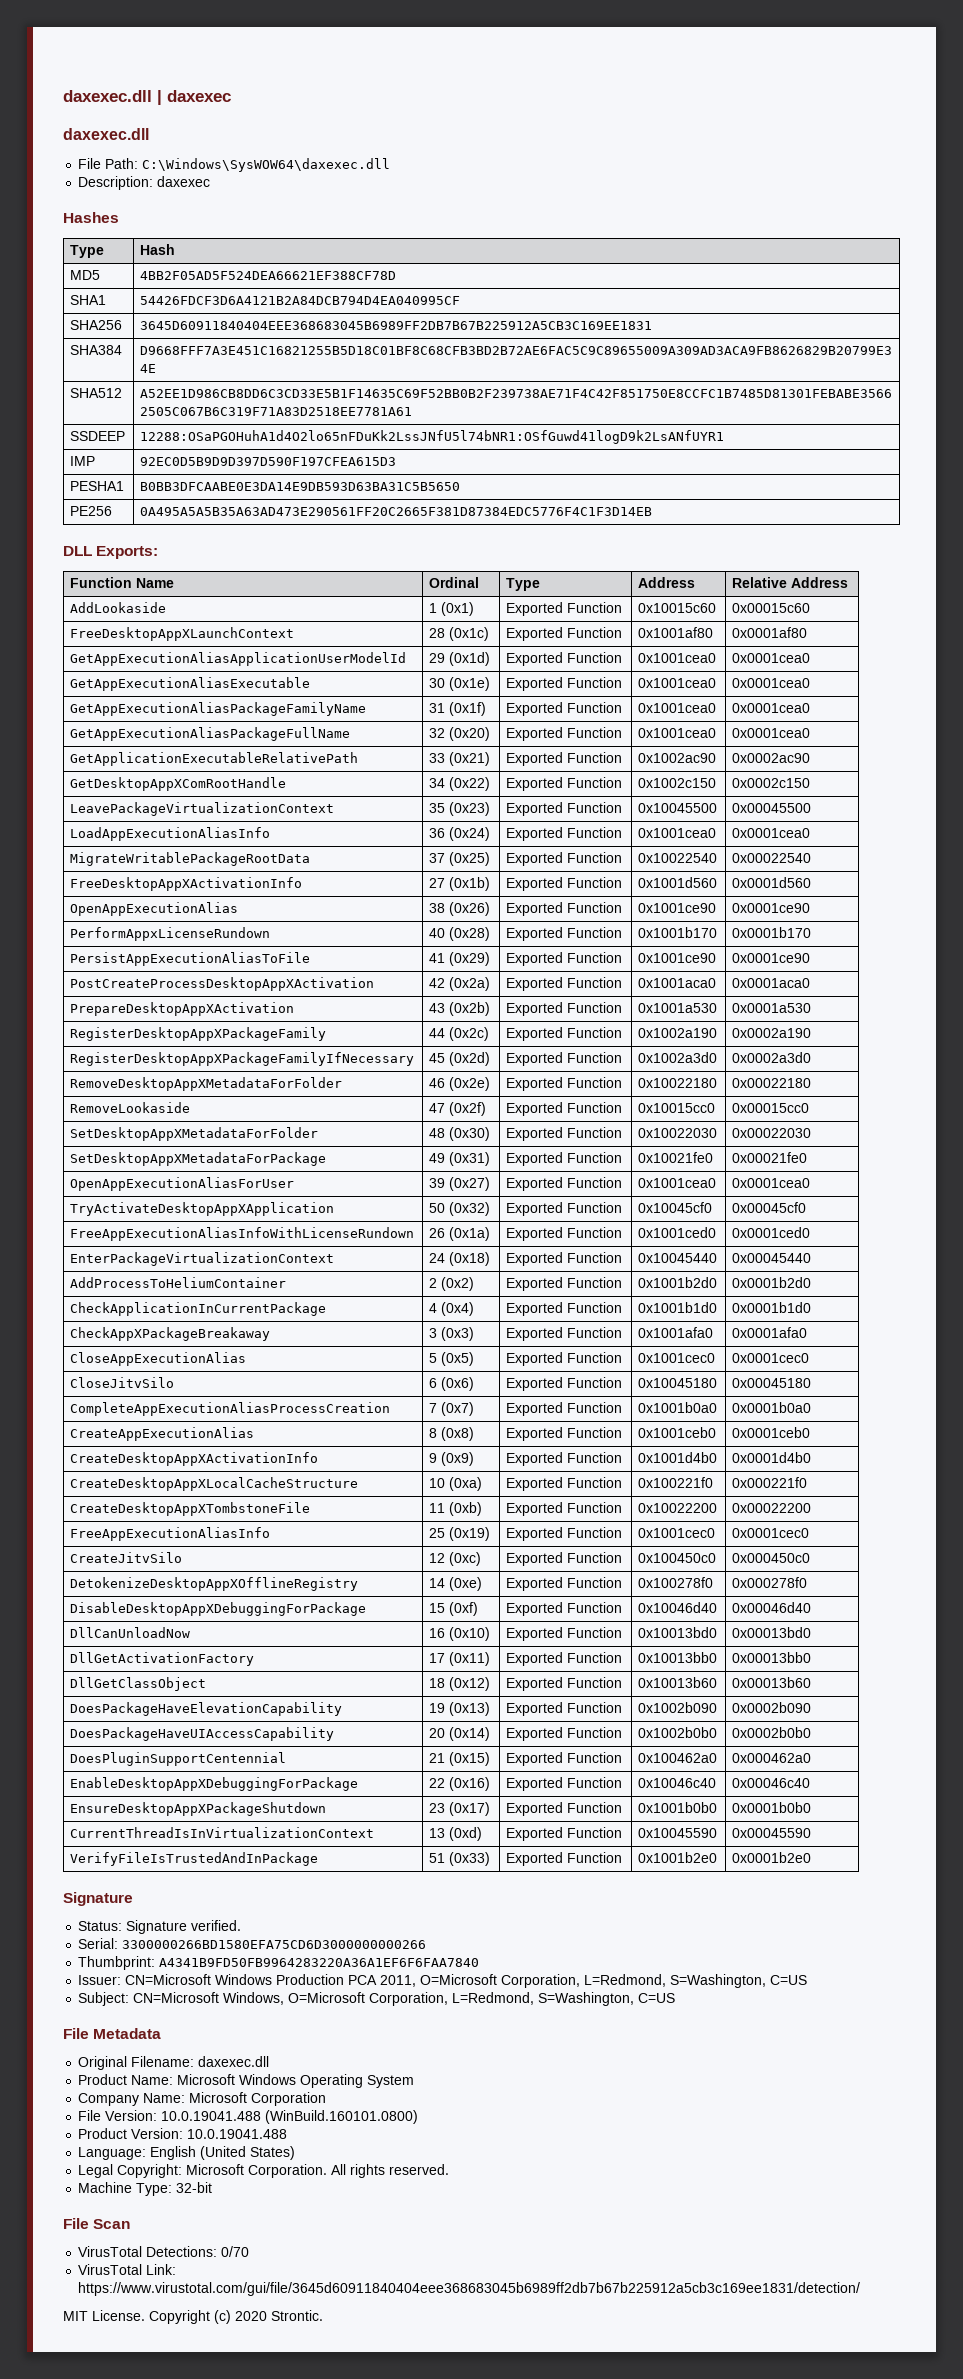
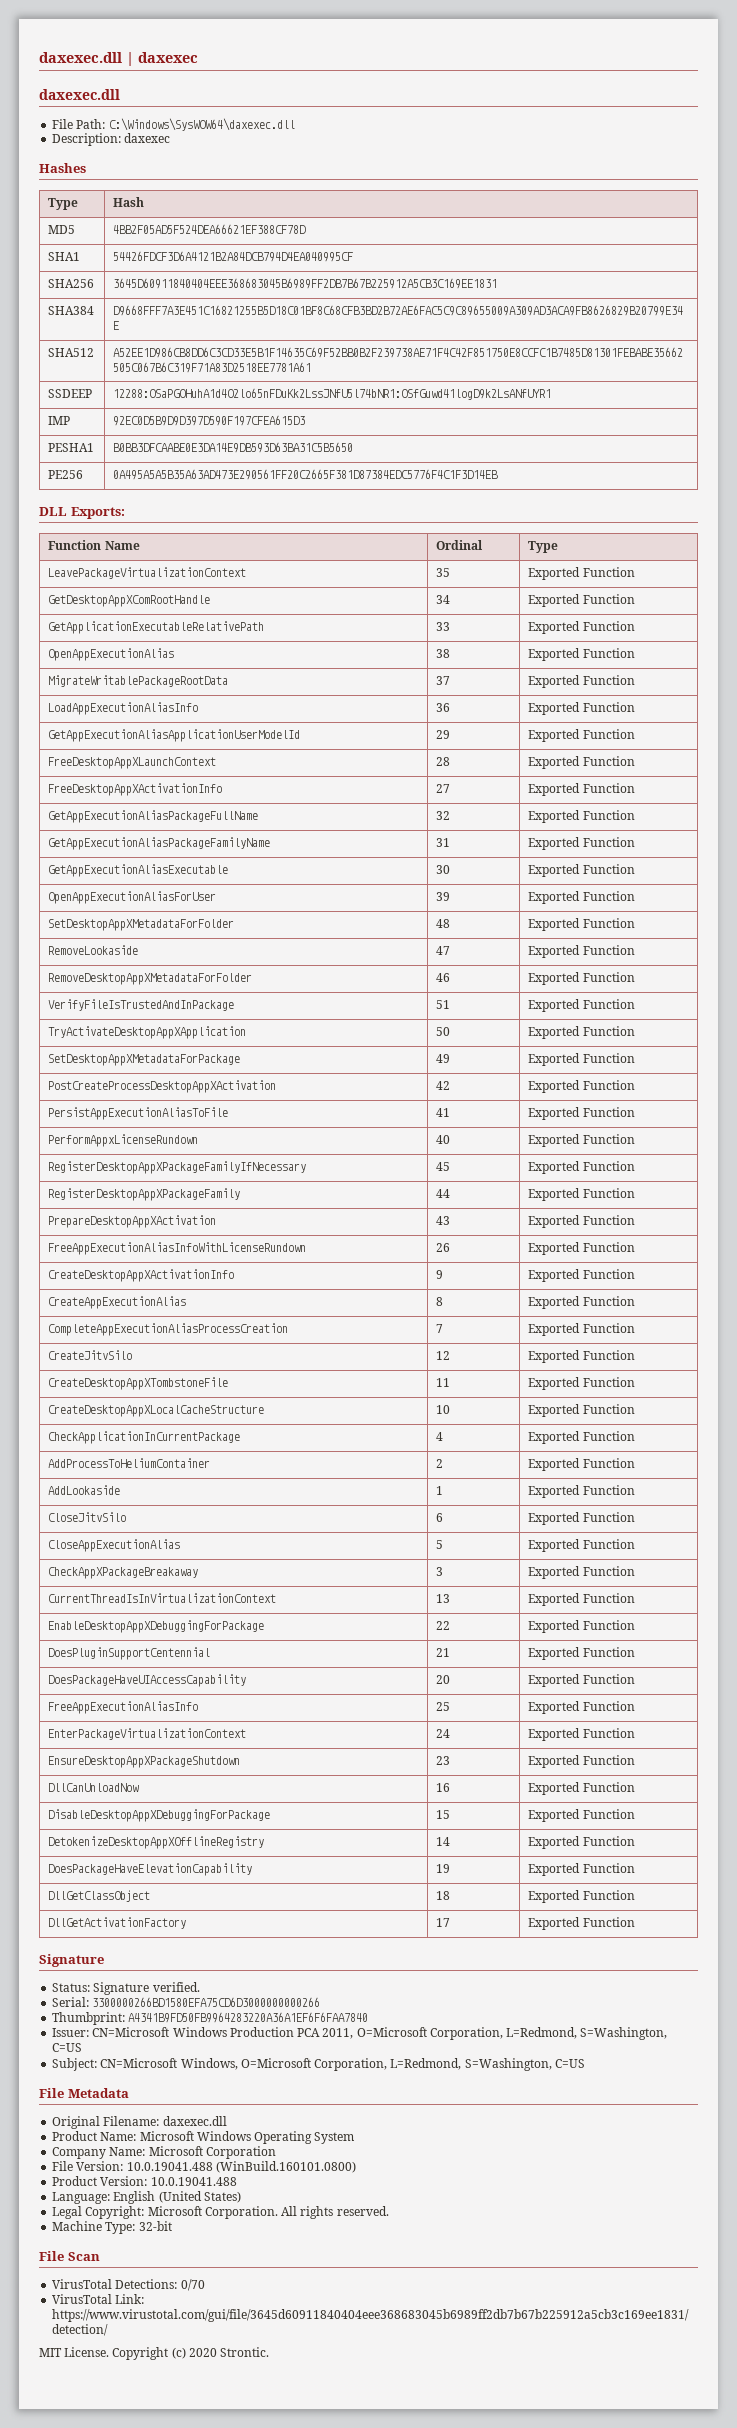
- Function Name | Ordinal | Type | Address | Relative Address
+ Function Name | Ordinal | Type
+ LeavePackageVirtualizationContext | 35 | Exported Function
+ GetDesktopAppXComRootHandle | 34 | Exported Function
+ GetApplicationExecutableRelativePath | 33 | Exported Function
+ OpenAppExecutionAlias | 38 | Exported Function
+ MigrateWritablePackageRootData | 37 | Exported Function
+ LoadAppExecutionAliasInfo | 36 | Exported Function
+ GetAppExecutionAliasApplicationUserModelId | 29 | Exported Function
+ FreeDesktopAppXLaunchContext | 28 | Exported Function
+ FreeDesktopAppXActivationInfo | 27 | Exported Function
+ GetAppExecutionAliasPackageFullName | 32 | Exported Function
+ GetAppExecutionAliasPackageFamilyName | 31 | Exported Function
+ GetAppExecutionAliasExecutable | 30 | Exported Function
+ OpenAppExecutionAliasForUser | 39 | Exported Function
+ SetDesktopAppXMetadataForFolder | 48 | Exported Function
+ RemoveLookaside | 47 | Exported Function
+ RemoveDesktopAppXMetadataForFolder | 46 | Exported Function
+ VerifyFileIsTrustedAndInPackage | 51 | Exported Function
+ TryActivateDesktopAppXApplication | 50 | Exported Function
+ SetDesktopAppXMetadataForPackage | 49 | Exported Function
+ PostCreateProcessDesktopAppXActivation | 42 | Exported Function
+ PersistAppExecutionAliasToFile | 41 | Exported Function
+ PerformAppxLicenseRundown | 40 | Exported Function
+ RegisterDesktopAppXPackageFamilyIfNecessary | 45 | Exported Function
+ RegisterDesktopAppXPackageFamily | 44 | Exported Function
+ PrepareDesktopAppXActivation | 43 | Exported Function
+ FreeAppExecutionAliasInfoWithLicenseRundown | 26 | Exported Function
+ CreateDesktopAppXActivationInfo | 9 | Exported Function
+ CreateAppExecutionAlias | 8 | Exported Function
+ CompleteAppExecutionAliasProcessCreation | 7 | Exported Function
+ CreateJitvSilo | 12 | Exported Function
+ CreateDesktopAppXTombstoneFile | 11 | Exported Function
+ CreateDesktopAppXLocalCacheStructure | 10 | Exported Function
+ CheckApplicationInCurrentPackage | 4 | Exported Function
+ AddProcessToHeliumContainer | 2 | Exported Function
- AddLookaside | 1 (0x1) | Exported Function | 0x10015c60 | 0x00015c60
- FreeDesktopAppXLaunchContext | 28 (0x1c) | Exported Function | 0x1001af80 | 0x0001af80
- GetAppExecutionAliasApplicationUserModelId | 29 (0x1d) | Exported Function | 0x1001cea0 | 0x0001cea0
- GetAppExecutionAliasExecutable | 30 (0x1e) | Exported Function | 0x1001cea0 | 0x0001cea0
- GetAppExecutionAliasPackageFamilyName | 31 (0x1f) | Exported Function | 0x1001cea0 | 0x0001cea0
- GetAppExecutionAliasPackageFullName | 32 (0x20) | Exported Function | 0x1001cea0 | 0x0001cea0
- GetApplicationExecutableRelativePath | 33 (0x21) | Exported Function | 0x1002ac90 | 0x0002ac90
- GetDesktopAppXComRootHandle | 34 (0x22) | Exported Function | 0x1002c150 | 0x0002c150
- LeavePackageVirtualizationContext | 35 (0x23) | Exported Function | 0x10045500 | 0x00045500
- LoadAppExecutionAliasInfo | 36 (0x24) | Exported Function | 0x1001cea0 | 0x0001cea0
- MigrateWritablePackageRootData | 37 (0x25) | Exported Function | 0x10022540 | 0x00022540
- FreeDesktopAppXActivationInfo | 27 (0x1b) | Exported Function | 0x1001d560 | 0x0001d560
- OpenAppExecutionAlias | 38 (0x26) | Exported Function | 0x1001ce90 | 0x0001ce90
- PerformAppxLicenseRundown | 40 (0x28) | Exported Function | 0x1001b170 | 0x0001b170
- PersistAppExecutionAliasToFile | 41 (0x29) | Exported Function | 0x1001ce90 | 0x0001ce90
- PostCreateProcessDesktopAppXActivation | 42 (0x2a) | Exported Function | 0x1001aca0 | 0x0001aca0
- PrepareDesktopAppXActivation | 43 (0x2b) | Exported Function | 0x1001a530 | 0x0001a530
- RegisterDesktopAppXPackageFamily | 44 (0x2c) | Exported Function | 0x1002a190 | 0x0002a190
- RegisterDesktopAppXPackageFamilyIfNecessary | 45 (0x2d) | Exported Function | 0x1002a3d0 | 0x0002a3d0
- RemoveDesktopAppXMetadataForFolder | 46 (0x2e) | Exported Function | 0x10022180 | 0x00022180
- RemoveLookaside | 47 (0x2f) | Exported Function | 0x10015cc0 | 0x00015cc0
- SetDesktopAppXMetadataForFolder | 48 (0x30) | Exported Function | 0x10022030 | 0x00022030
- SetDesktopAppXMetadataForPackage | 49 (0x31) | Exported Function | 0x10021fe0 | 0x00021fe0
- OpenAppExecutionAliasForUser | 39 (0x27) | Exported Function | 0x1001cea0 | 0x0001cea0
- TryActivateDesktopAppXApplication | 50 (0x32) | Exported Function | 0x10045cf0 | 0x00045cf0
- FreeAppExecutionAliasInfoWithLicenseRundown | 26 (0x1a) | Exported Function | 0x1001ced0 | 0x0001ced0
+ AddLookaside | 1 | Exported Function
+ CloseJitvSilo | 6 | Exported Function
+ CloseAppExecutionAlias | 5 | Exported Function
+ CheckAppXPackageBreakaway | 3 | Exported Function
+ CurrentThreadIsInVirtualizationContext | 13 | Exported Function
+ EnableDesktopAppXDebuggingForPackage | 22 | Exported Function
+ DoesPluginSupportCentennial | 21 | Exported Function
+ DoesPackageHaveUIAccessCapability | 20 | Exported Function
+ FreeAppExecutionAliasInfo | 25 | Exported Function
- EnterPackageVirtualizationContext | 24 (0x18) | Exported Function | 0x10045440 | 0x00045440
- AddProcessToHeliumContainer | 2 (0x2) | Exported Function | 0x1001b2d0 | 0x0001b2d0
- CheckApplicationInCurrentPackage | 4 (0x4) | Exported Function | 0x1001b1d0 | 0x0001b1d0
- CheckAppXPackageBreakaway | 3 (0x3) | Exported Function | 0x1001afa0 | 0x0001afa0
- CloseAppExecutionAlias | 5 (0x5) | Exported Function | 0x1001cec0 | 0x0001cec0
- CloseJitvSilo | 6 (0x6) | Exported Function | 0x10045180 | 0x00045180
- CompleteAppExecutionAliasProcessCreation | 7 (0x7) | Exported Function | 0x1001b0a0 | 0x0001b0a0
- CreateAppExecutionAlias | 8 (0x8) | Exported Function | 0x1001ceb0 | 0x0001ceb0
- CreateDesktopAppXActivationInfo | 9 (0x9) | Exported Function | 0x1001d4b0 | 0x0001d4b0
- CreateDesktopAppXLocalCacheStructure | 10 (0xa) | Exported Function | 0x100221f0 | 0x000221f0
- CreateDesktopAppXTombstoneFile | 11 (0xb) | Exported Function | 0x10022200 | 0x00022200
- FreeAppExecutionAliasInfo | 25 (0x19) | Exported Function | 0x1001cec0 | 0x0001cec0
- CreateJitvSilo | 12 (0xc) | Exported Function | 0x100450c0 | 0x000450c0
+ EnterPackageVirtualizationContext | 24 | Exported Function
+ EnsureDesktopAppXPackageShutdown | 23 | Exported Function
+ DllCanUnloadNow | 16 | Exported Function
+ DisableDesktopAppXDebuggingForPackage | 15 | Exported Function
- DetokenizeDesktopAppXOfflineRegistry | 14 (0xe) | Exported Function | 0x100278f0 | 0x000278f0
- DisableDesktopAppXDebuggingForPackage | 15 (0xf) | Exported Function | 0x10046d40 | 0x00046d40
- DllCanUnloadNow | 16 (0x10) | Exported Function | 0x10013bd0 | 0x00013bd0
+ DetokenizeDesktopAppXOfflineRegistry | 14 | Exported Function
+ DoesPackageHaveElevationCapability | 19 | Exported Function
+ DllGetClassObject | 18 | Exported Function
- DllGetActivationFactory | 17 (0x11) | Exported Function | 0x10013bb0 | 0x00013bb0
- DllGetClassObject | 18 (0x12) | Exported Function | 0x10013b60 | 0x00013b60
- DoesPackageHaveElevationCapability | 19 (0x13) | Exported Function | 0x1002b090 | 0x0002b090
- DoesPackageHaveUIAccessCapability | 20 (0x14) | Exported Function | 0x1002b0b0 | 0x0002b0b0
- DoesPluginSupportCentennial | 21 (0x15) | Exported Function | 0x100462a0 | 0x000462a0
- EnableDesktopAppXDebuggingForPackage | 22 (0x16) | Exported Function | 0x10046c40 | 0x00046c40
- EnsureDesktopAppXPackageShutdown | 23 (0x17) | Exported Function | 0x1001b0b0 | 0x0001b0b0
- CurrentThreadIsInVirtualizationContext | 13 (0xd) | Exported Function | 0x10045590 | 0x00045590
- VerifyFileIsTrustedAndInPackage | 51 (0x33) | Exported Function | 0x1001b2e0 | 0x0001b2e0
+ DllGetActivationFactory | 17 | Exported Function

